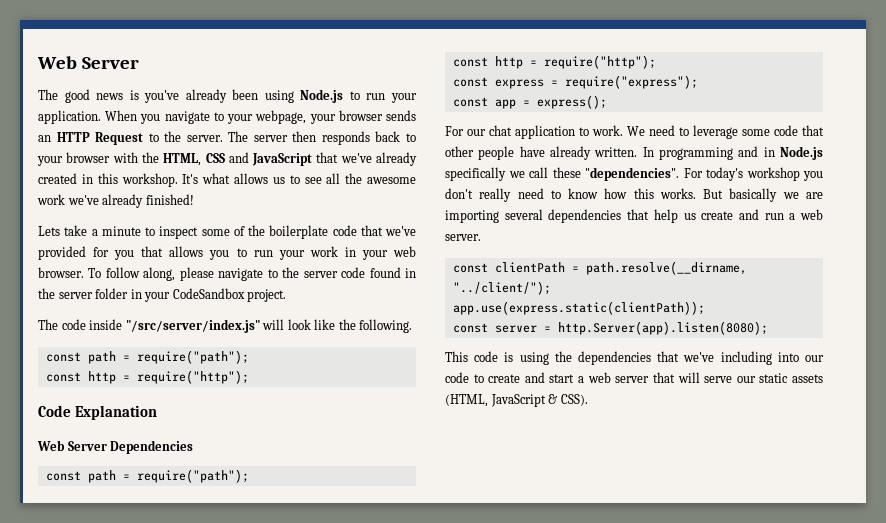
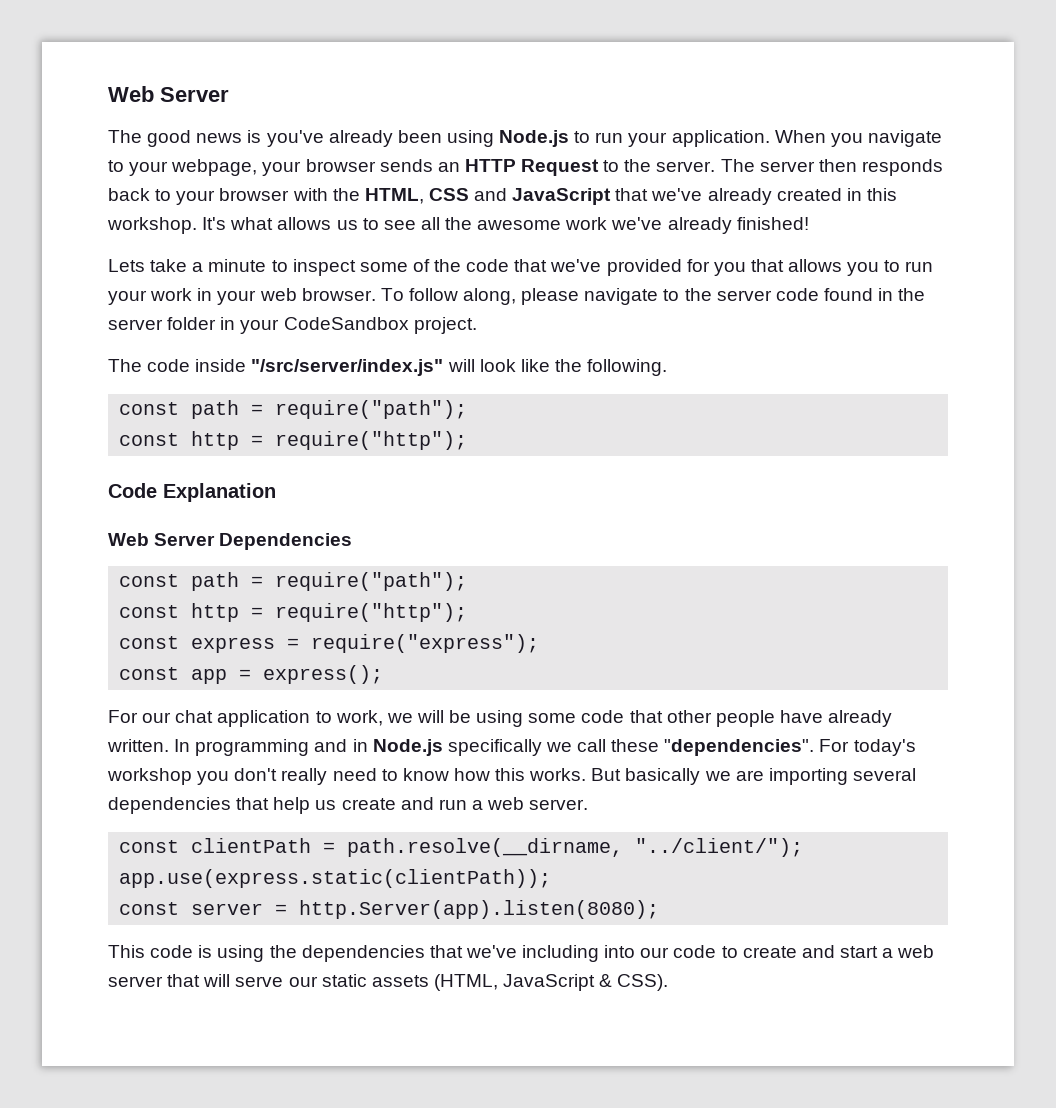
- Lets take a minute to inspect some of the boilerplate code that we've provided for you that allows you to run your work in your web browser.
+ Lets take a minute to inspect some of the code that we've provided for you that allows you to run your work in your web browser.
- For our chat application to work. We need to leverage some code that other people have already written.
+ For our chat application to work, we will be using some code that other people have already written.

